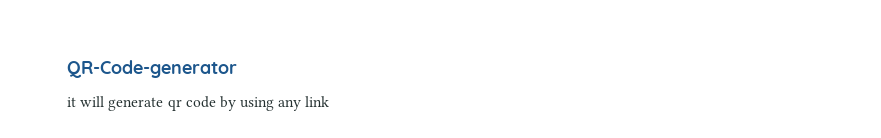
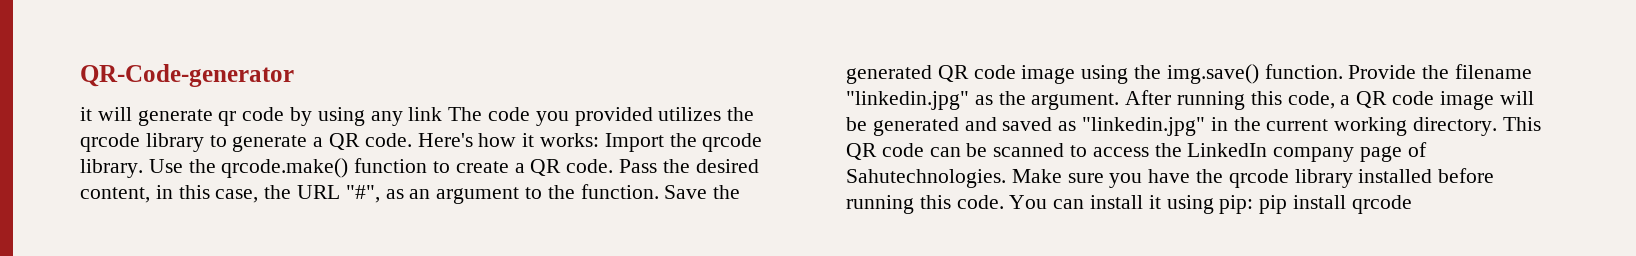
- it will generate qr code by using any link
+ it will generate qr code by using any link The code you provided utilizes the qrcode library to generate a QR code. Here's how it works: Import the qrcode library. Use the qrcode.make() function to create a QR code. Pass the desired content, in this case, the URL "#", as an argument to the function. Save the generated QR code image using the img.save() function. Provide the filename "linkedin.jpg" as the argument. After running this code, a QR code image will be generated and saved as "linkedin.jpg" in the current working directory. This QR code can be scanned to access the LinkedIn company page of Sahutechnologies. Make sure you have the qrcode library installed before running this code. You can install it using pip: pip install qrcode

